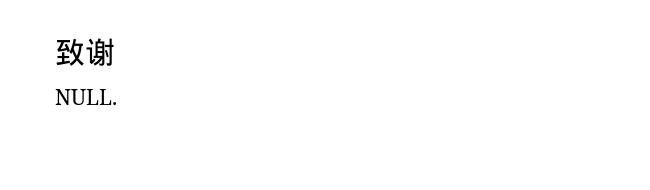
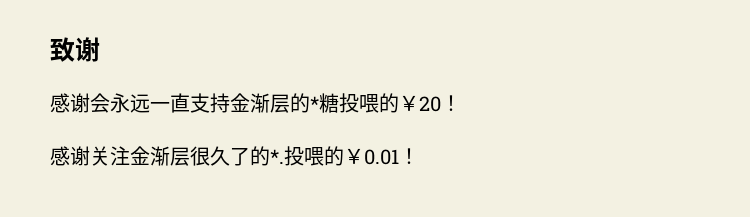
- NULL.
+ 感谢会永远一直支持金渐层的*糖投喂的￥20！
+ 感谢关注金渐层很久了的*.投喂的￥0.01！

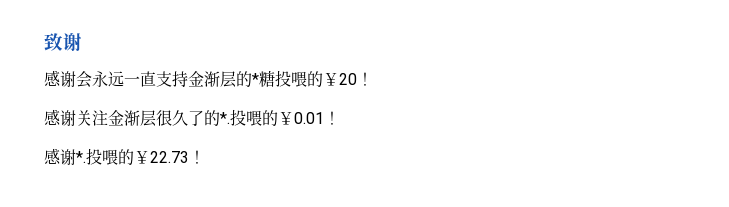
+ 感谢*.投喂的￥22.73！

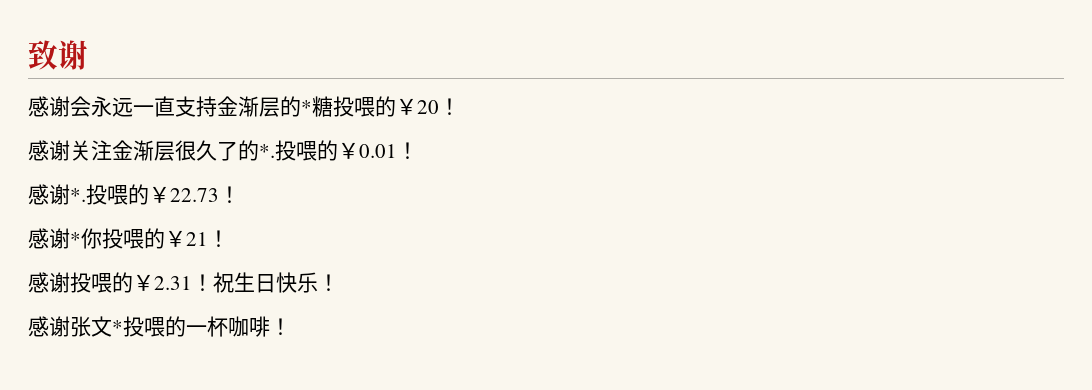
+ 感谢*你投喂的￥21！
+ 感谢投喂的￥2.31！祝生日快乐！
+ 感谢张文*投喂的一杯咖啡！

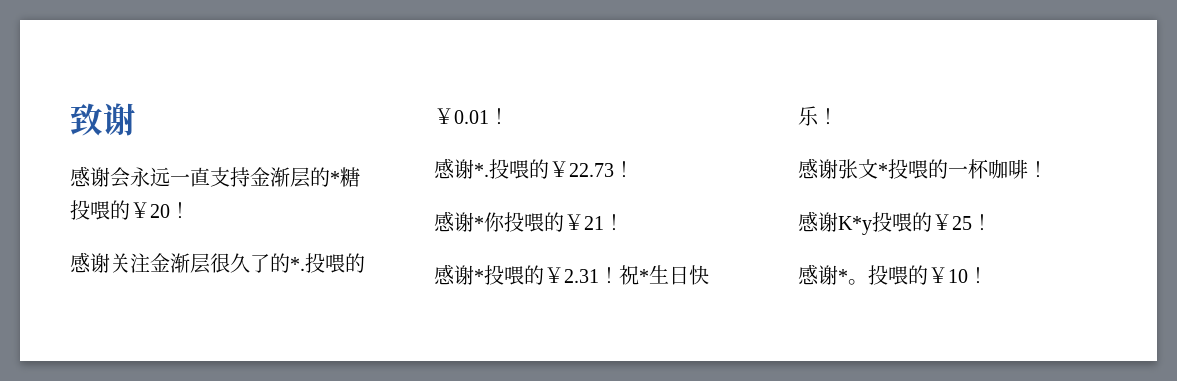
- 感谢投喂的￥2.31！
+ 感谢*投喂的￥2.31！
- 祝生日快乐！
+ 祝*生日快乐！
+ 感谢K*y投喂的￥25！
+ 感谢*。投喂的￥10！

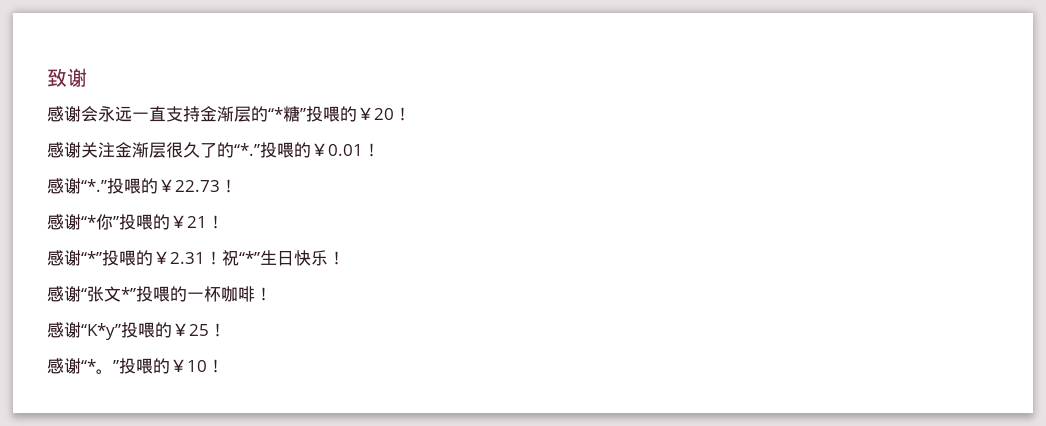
- 感谢会永远一直支持金渐层的*糖投喂的￥20！
+ 感谢会永远一直支持金渐层的“*糖”投喂的￥20！
- 感谢关注金渐层很久了的*.
+ 感谢关注金渐层很久了的“*.”
- 感谢*.
+ 感谢“*.”
- 感谢*你投喂的￥21！
+ 感谢“*你”投喂的￥21！
- 感谢*投喂的￥2.31！
+ 感谢“*”投喂的￥2.31！
- 祝*生日快乐！
+ 祝“*”生日快乐！
- 感谢张文*投喂的一杯咖啡！
+ 感谢“张文*”投喂的一杯咖啡！
- 感谢K*y投喂的￥25！
+ 感谢“K*y”投喂的￥25！
- 感谢*。投喂的￥10！
+ 感谢“*。”投喂的￥10！

